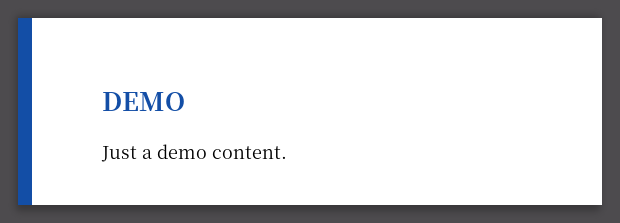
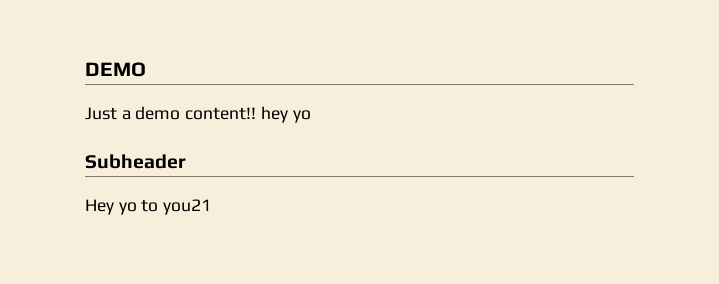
- Just a demo content.
+ Just a demo content!! hey yo
+ Subheader
+ Hey yo to you21

